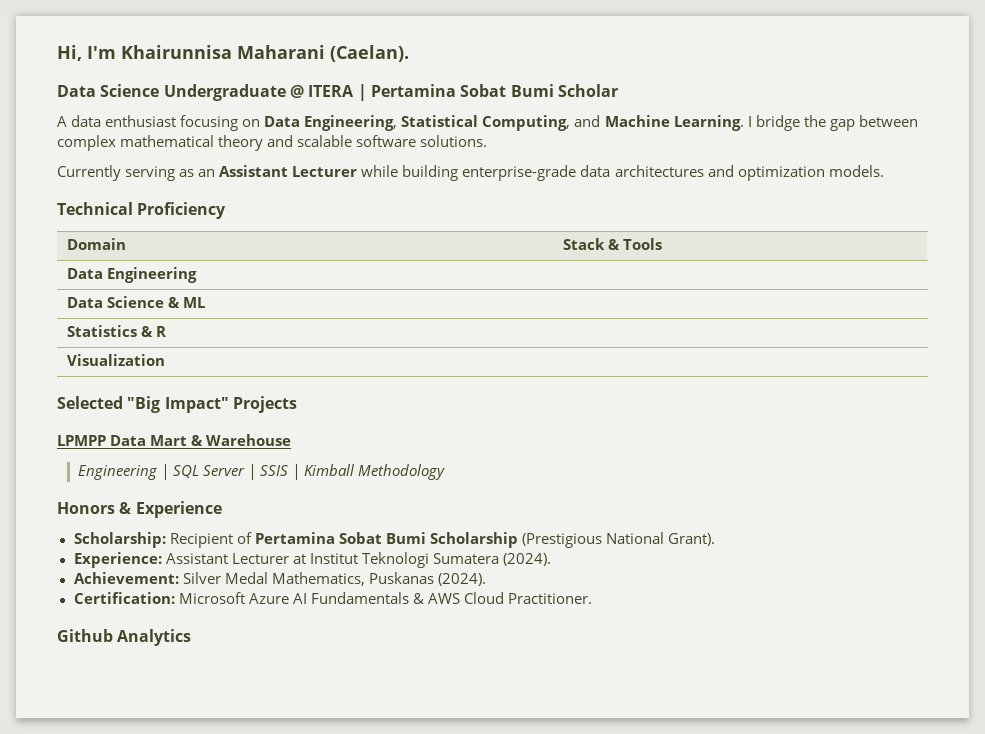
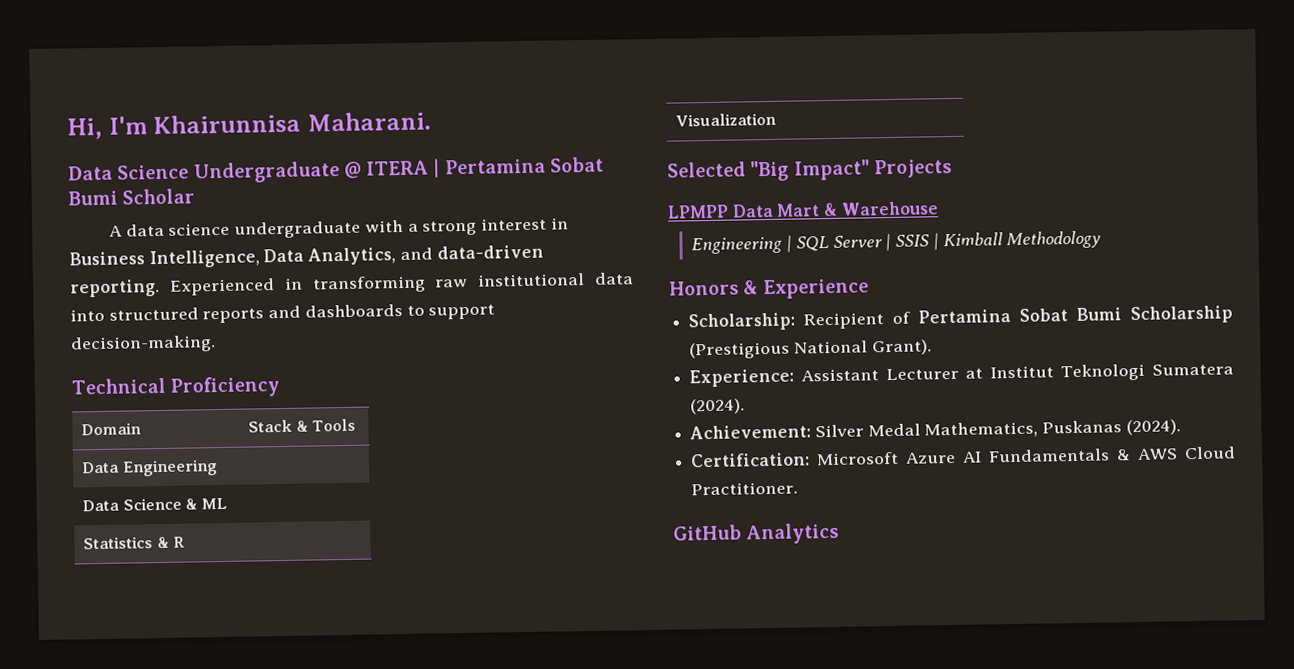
- Hi, I'm Khairunnisa Maharani (Caelan).
+ Hi, I'm Khairunnisa Maharani.
- A data enthusiast focusing on Data Engineering, Statistical Computing, and Machine Learning. I bridge the gap between complex mathematical theory and scalable software solutions.
- Currently serving as an Assistant Lecturer while building enterprise-grade data architectures and optimization models.
+ A data science undergraduate with a strong interest in Business Intelligence, Data Analytics, and data-driven reporting. Experienced in transforming raw institutional data into structured reports and dashboards to support decision-making.
- Github Analytics
+ GitHub Analytics

